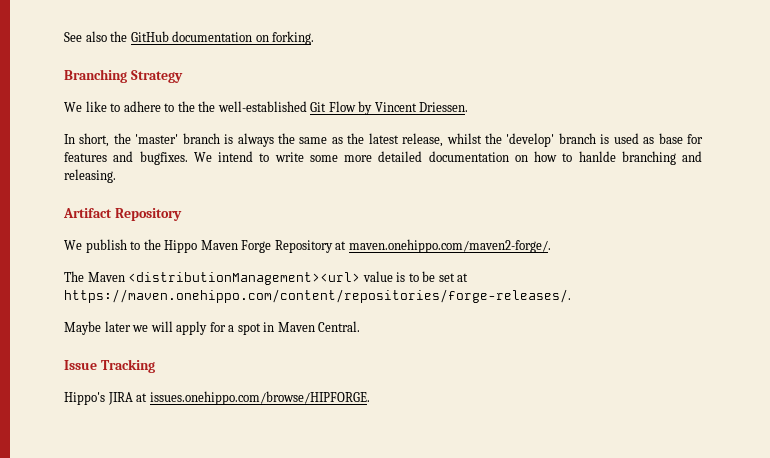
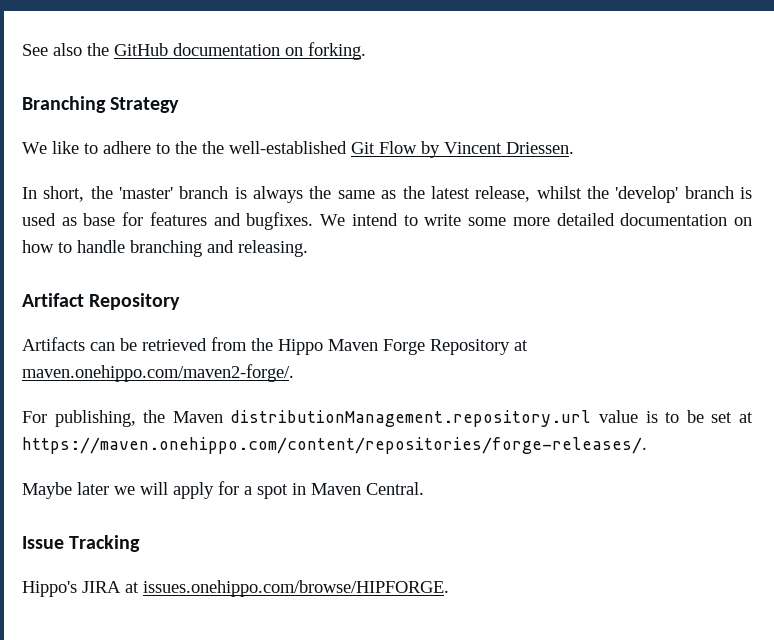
- We intend to write some more detailed documentation on how to hanlde branching and releasing.
+ We intend to write some more detailed documentation on how to handle branching and releasing.
- We publish to the Hippo Maven Forge Repository at maven.onehippo.com/maven2-forge/.
+ Artifacts can be retrieved from the Hippo Maven Forge Repository at maven.onehippo.com/maven2-forge/.
- The Maven <distributionManagement><url> value is to be set at https://maven.onehippo.com/content/repositories/forge-releases/.
+ For publishing, the Maven distributionManagement.repository.url value is to be set at https://maven.onehippo.com/content/repositories/forge-releases/.

